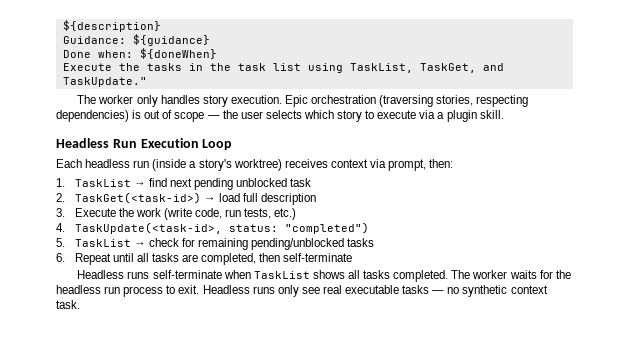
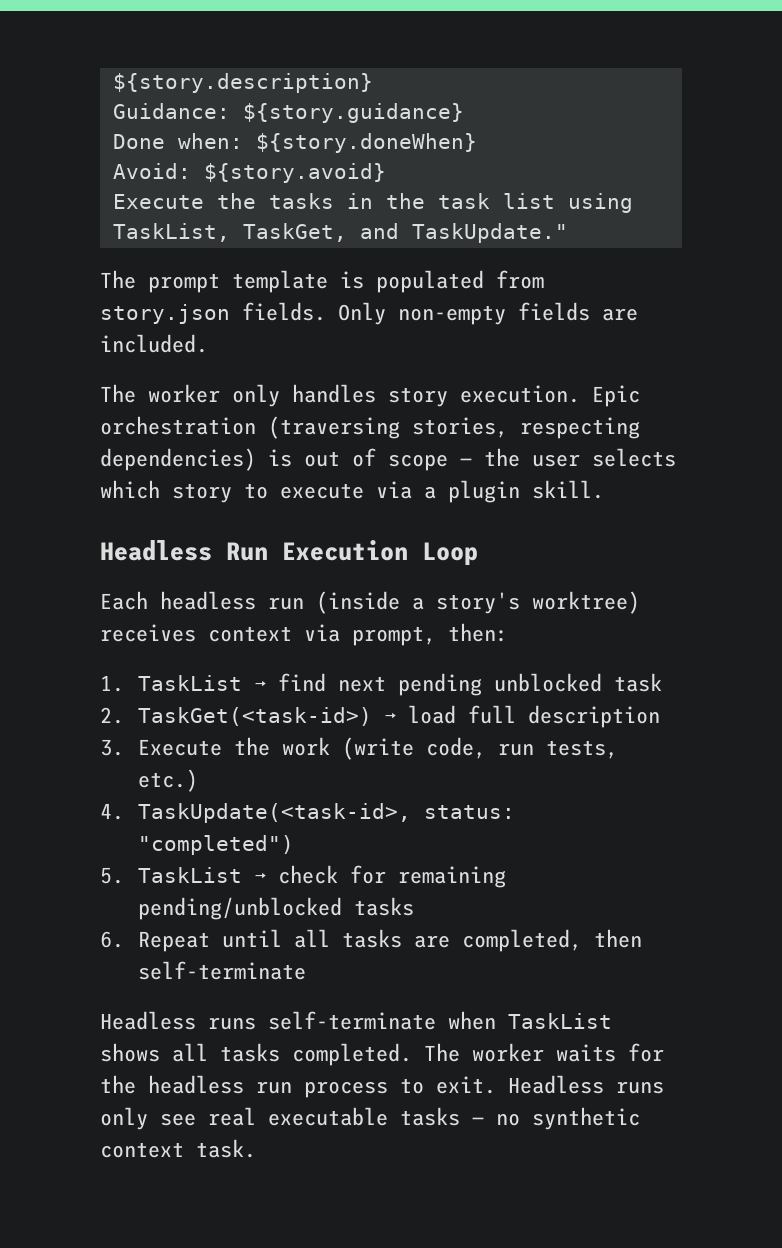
- ${description}
+ ${story.description}
- Guidance: ${guidance}
+ Guidance: ${story.guidance}
- Done when: ${doneWhen}
+ Done when: ${story.doneWhen}
+ Avoid: ${story.avoid}
+ The prompt template is populated from story.json fields. Only non-empty fields are included.

